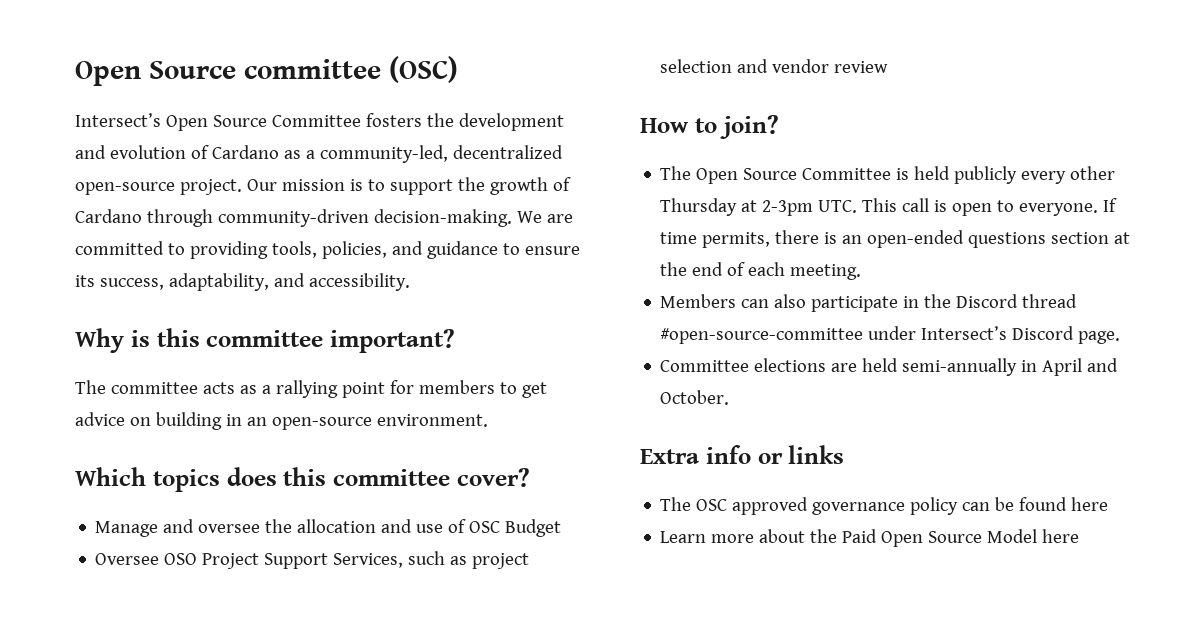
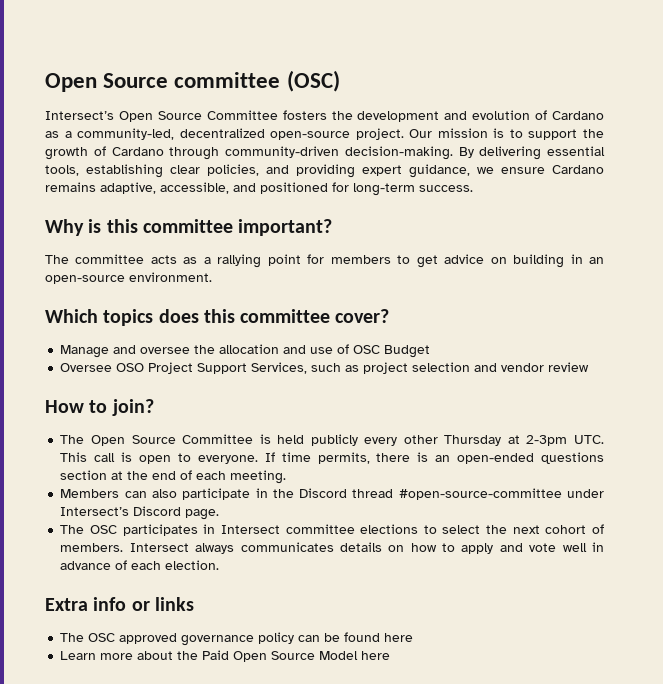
- We are committed to providing tools, policies, and guidance to ensure its success, adaptability, and accessibility.
+ By delivering essential tools, establishing clear policies, and providing expert guidance, we ensure Cardano remains adaptive, accessible, and positioned for long-term success.
- Committee elections are held semi-annually in April and October.
+ The OSC participates in Intersect committee elections to select the next cohort of members. Intersect always communicates details on how to apply and vote well in advance of each election.

